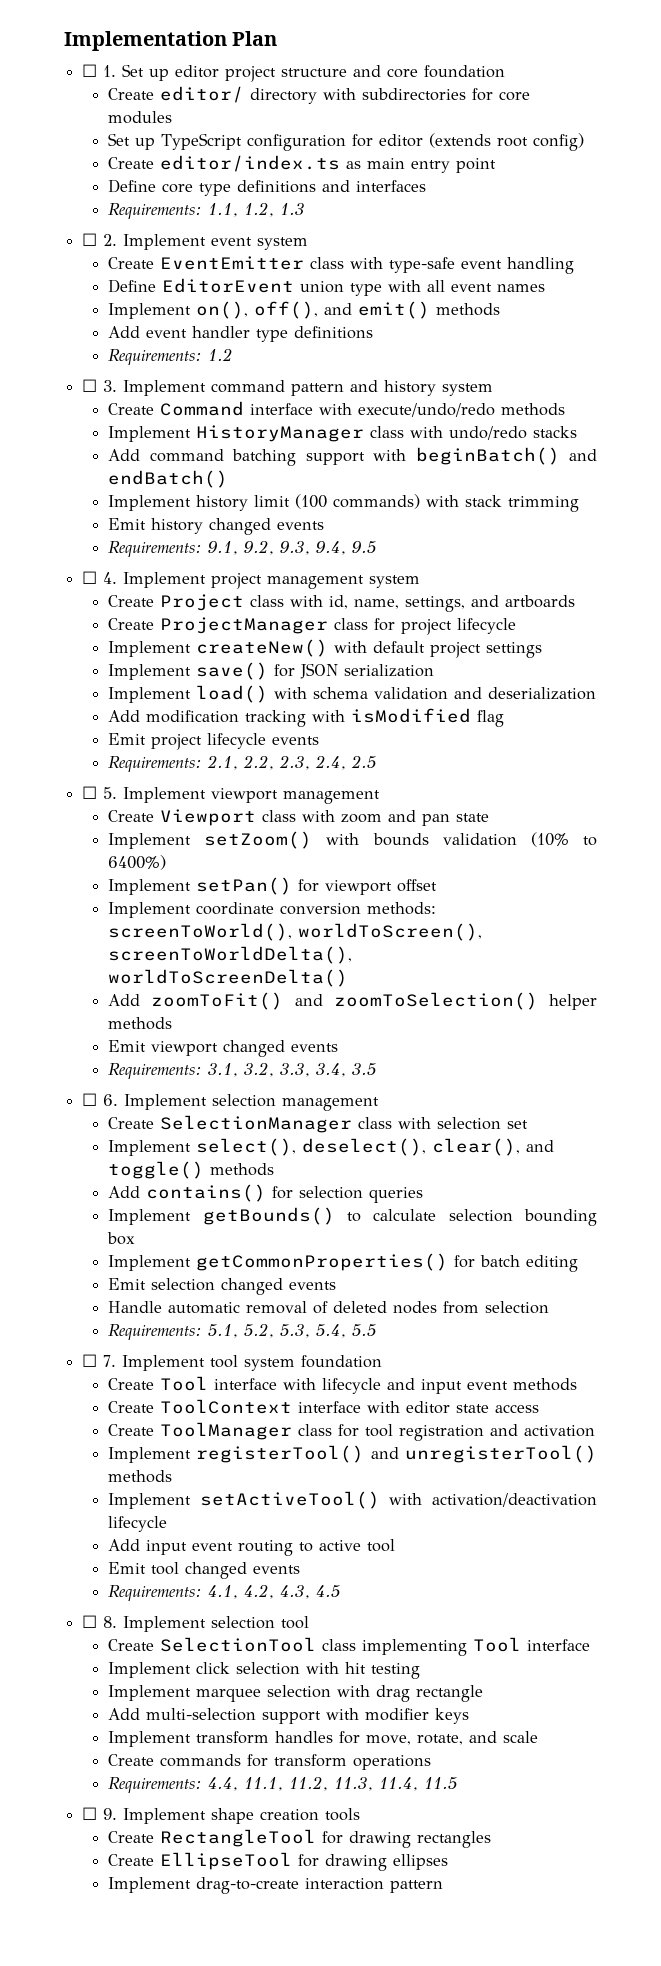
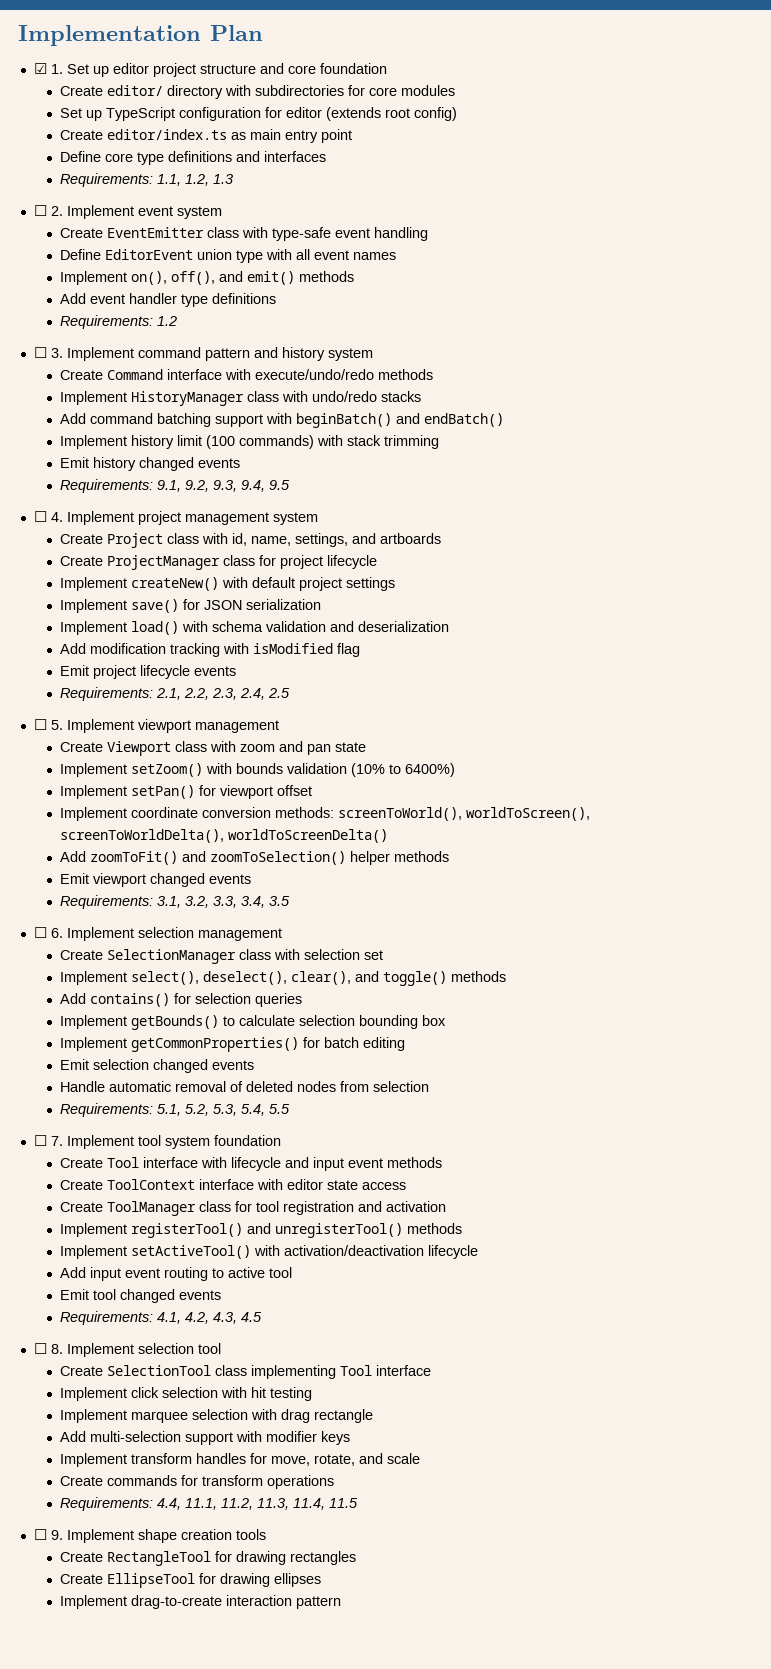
- ☐ 1. Set up editor project structure and core foundation
+ ☑ 1. Set up editor project structure and core foundation

